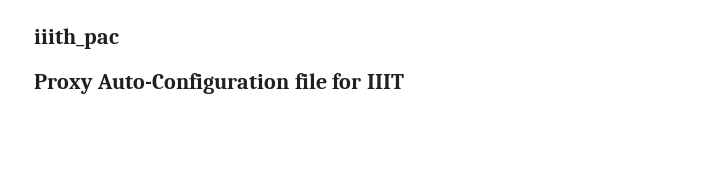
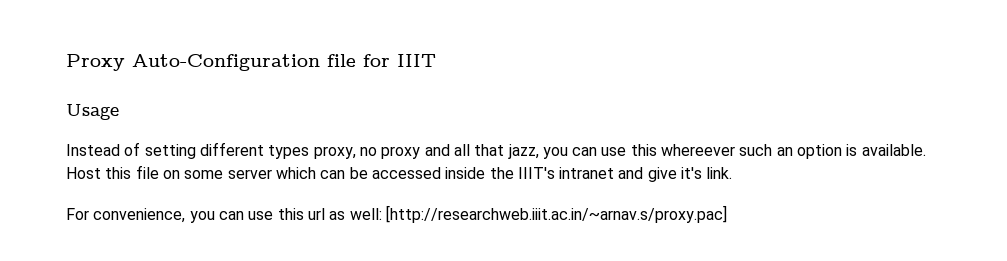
- iiith_pac
+ Usage
+ Instead of setting different types proxy, no proxy and all that jazz, you can use this whereever such an option is available. Host this file on some server which can be accessed inside the IIIT's intranet and give it's link.
+ For convenience, you can use this url as well: [http://researchweb.iiit.ac.in/~arnav.s/proxy.pac]

